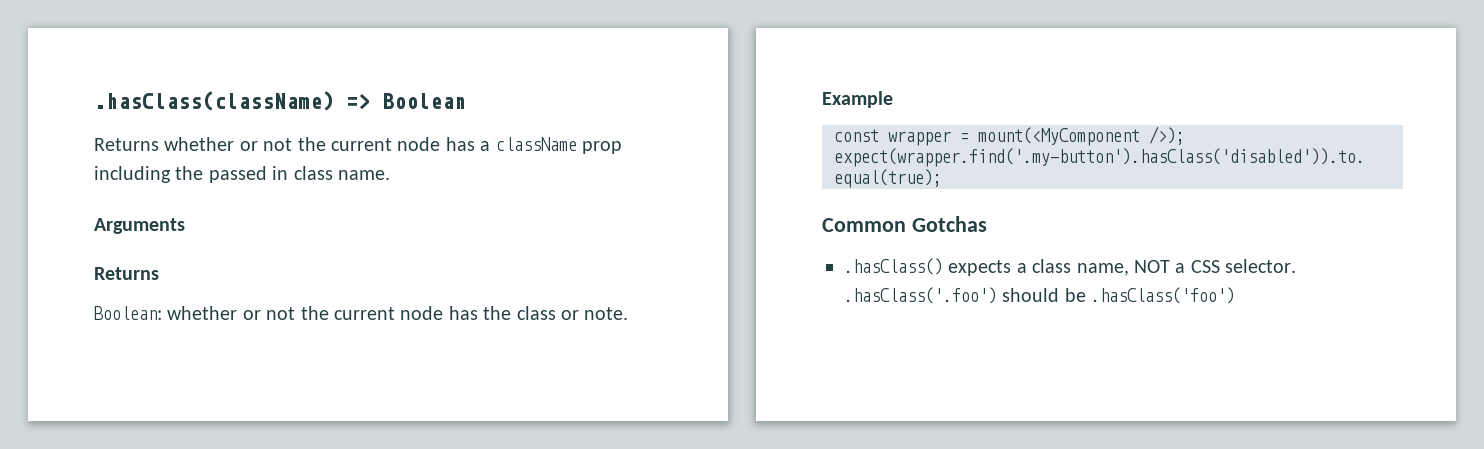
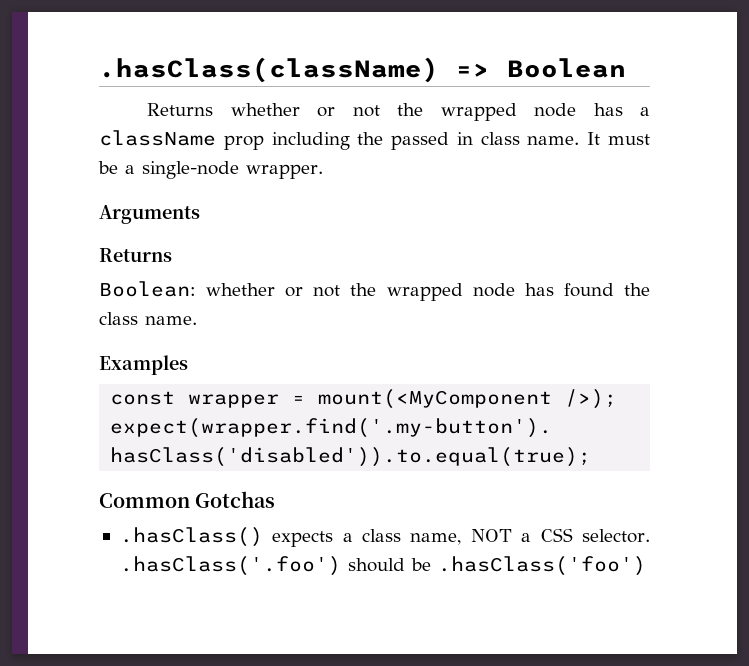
- Returns whether or not the current node has a className prop including the passed in class name.
+ Returns whether or not the wrapped node has a className prop including the passed in class name. It must be a single-node wrapper.
- Boolean: whether or not the current node has the class or note.
- Example
+ Boolean: whether or not the wrapped node has found the class name.
+ Examples

